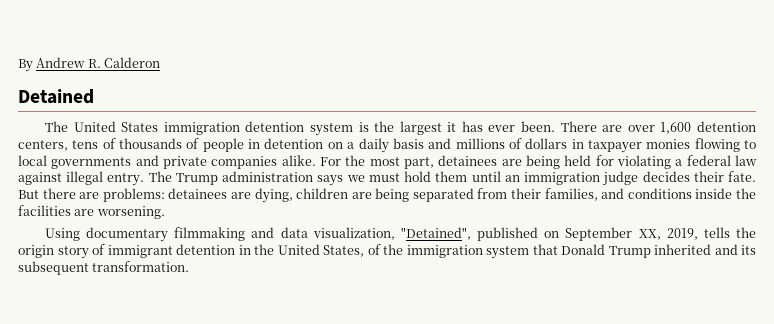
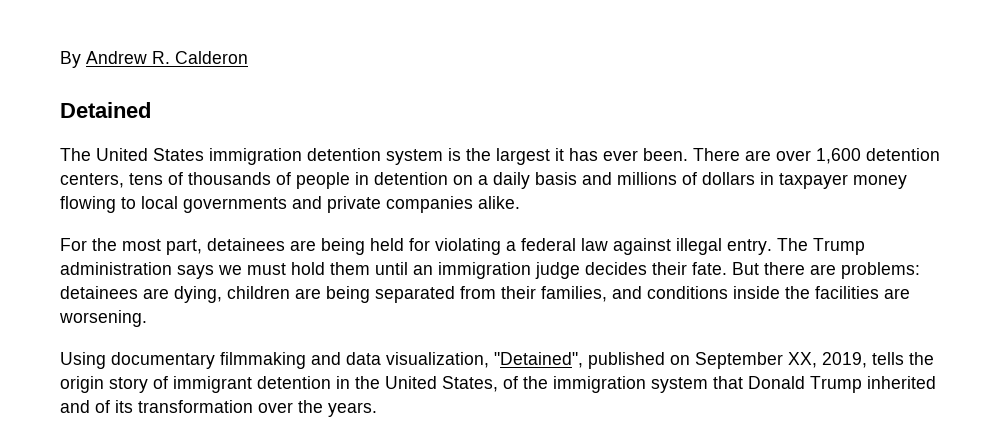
- There are over 1,600 detention centers, tens of thousands of people in detention on a daily basis and millions of dollars in taxpayer monies flowing to local governments and private companies alike. For the most part, detainees are being held for violating a federal law against illegal entry.
+ There are over 1,600 detention centers, tens of thousands of people in detention on a daily basis and millions of dollars in taxpayer money flowing to local governments and private companies alike.
+ For the most part, detainees are being held for violating a federal law against illegal entry.
- Using documentary filmmaking and data visualization, "Detained", published on September XX, 2019, tells the origin story of immigrant detention in the United States, of the immigration system that Donald Trump inherited and its subsequent transformation.
+ Using documentary filmmaking and data visualization, "Detained", published on September XX, 2019, tells the origin story of immigrant detention in the United States, of the immigration system that Donald Trump inherited and of its transformation over the years.

